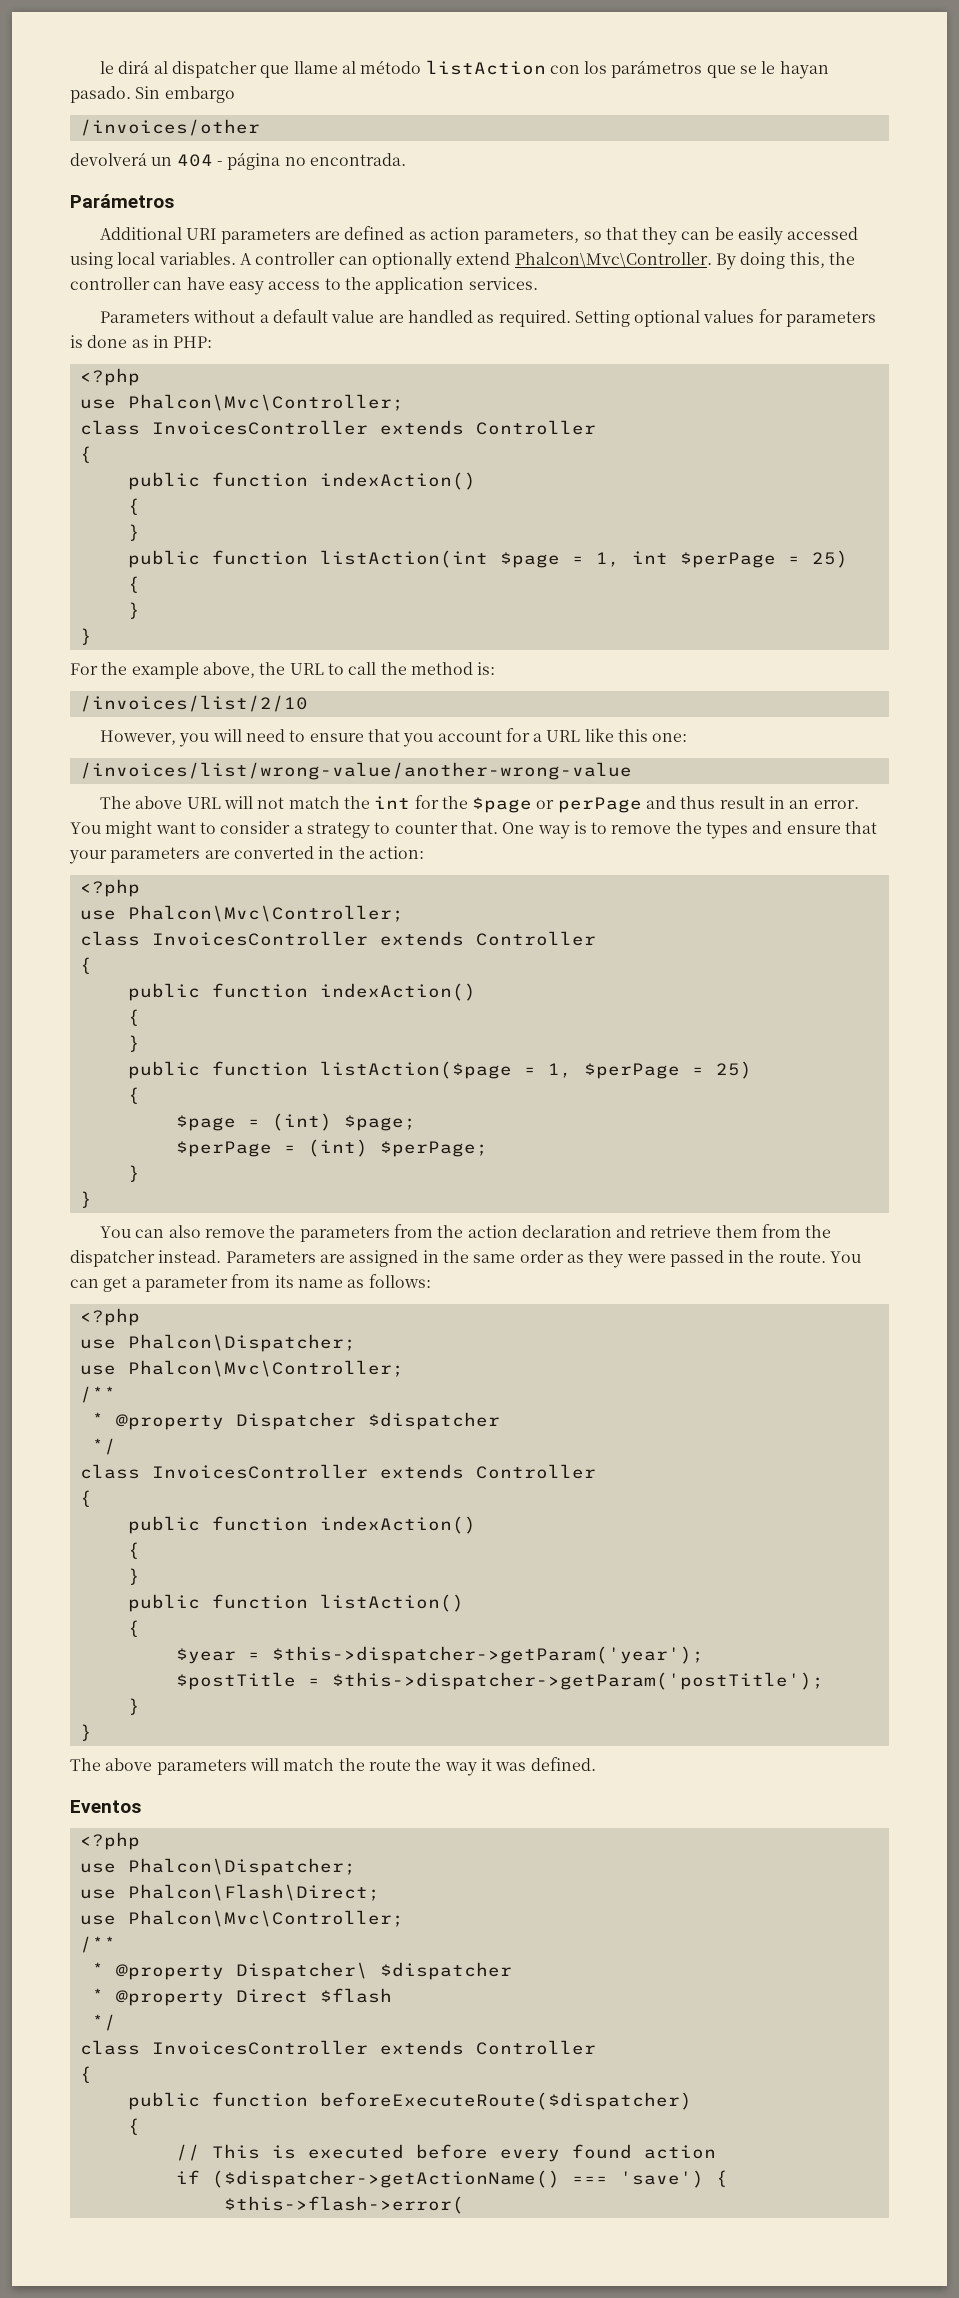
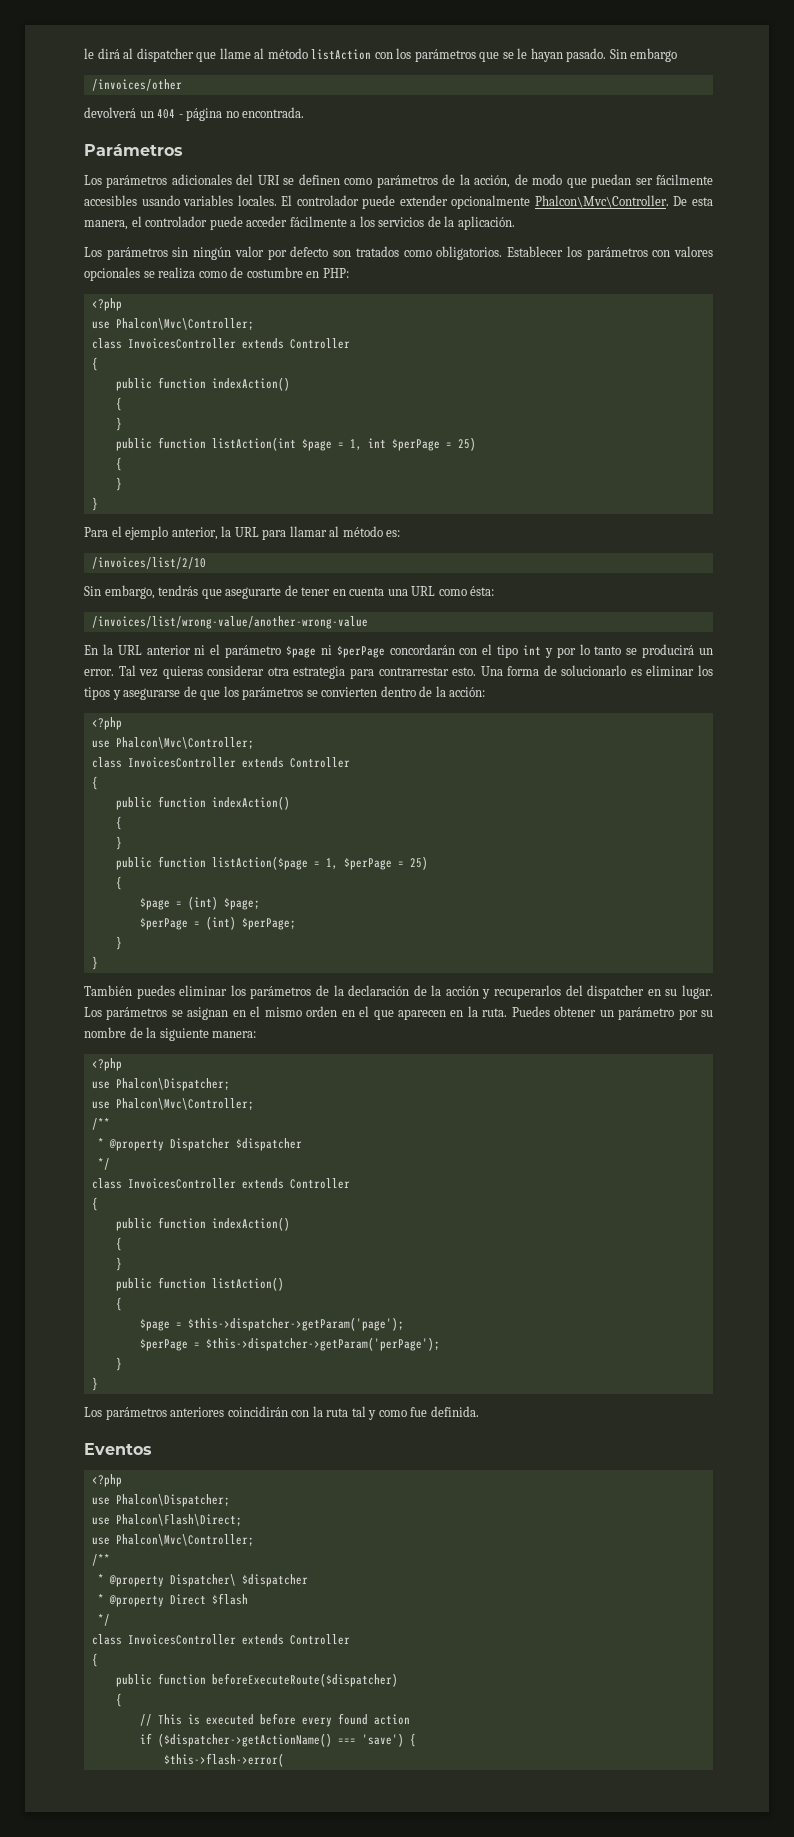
- Additional URI parameters are defined as action parameters, so that they can be easily accessed using local variables. A controller can optionally extend Phalcon\Mvc\Controller. By doing this, the controller can have easy access to the application services.
- Parameters without a default value are handled as required. Setting optional values for parameters is done as in PHP:
+ Los parámetros adicionales del URI se definen como parámetros de la acción, de modo que puedan ser fácilmente accesibles usando variables locales. El controlador puede extender opcionalmente Phalcon\Mvc\Controller. De esta manera, el controlador puede acceder fácilmente a los servicios de la aplicación.
+ Los parámetros sin ningún valor por defecto son tratados como obligatorios. Establecer los parámetros con valores opcionales se realiza como de costumbre en PHP:
- For the example above, the URL to call the method is:
+ Para el ejemplo anterior, la URL para llamar al método es:
  /invoices/list/2/10
- However, you will need to ensure that you account for a URL like this one:
+ Sin embargo, tendrás que asegurarte de tener en cuenta una URL como ésta:
  /invoices/list/wrong-value/another-wrong-value
- The above URL will not match the int for the $page or perPage and thus result in an error. You might want to consider a strategy to counter that. One way is to remove the types and ensure that your parameters are converted in the action:
+ En la URL anterior ni el parámetro $page ni $perPage concordarán con el tipo int y por lo tanto se producirá un error. Tal vez quieras considerar otra estrategia para contrarrestar esto. Una forma de solucionarlo es eliminar los tipos y asegurarse de que los parámetros se convierten dentro de la acción:
- You can also remove the parameters from the action declaration and retrieve them from the dispatcher instead. Parameters are assigned in the same order as they were passed in the route. You can get a parameter from its name as follows:
+ También puedes eliminar los parámetros de la declaración de la acción y recuperarlos del dispatcher en su lugar. Los parámetros se asignan en el mismo orden en el que aparecen en la ruta. Puedes obtener un parámetro por su nombre de la siguiente manera:
- $year = $this->dispatcher->getParam('year');
- $postTitle = $this->dispatcher->getParam('postTitle');
+ $page = $this->dispatcher->getParam('page');
+ $perPage = $this->dispatcher->getParam('perPage');
  }
  }
- The above parameters will match the route the way it was defined.
+ Los parámetros anteriores coincidirán con la ruta tal y como fue definida.

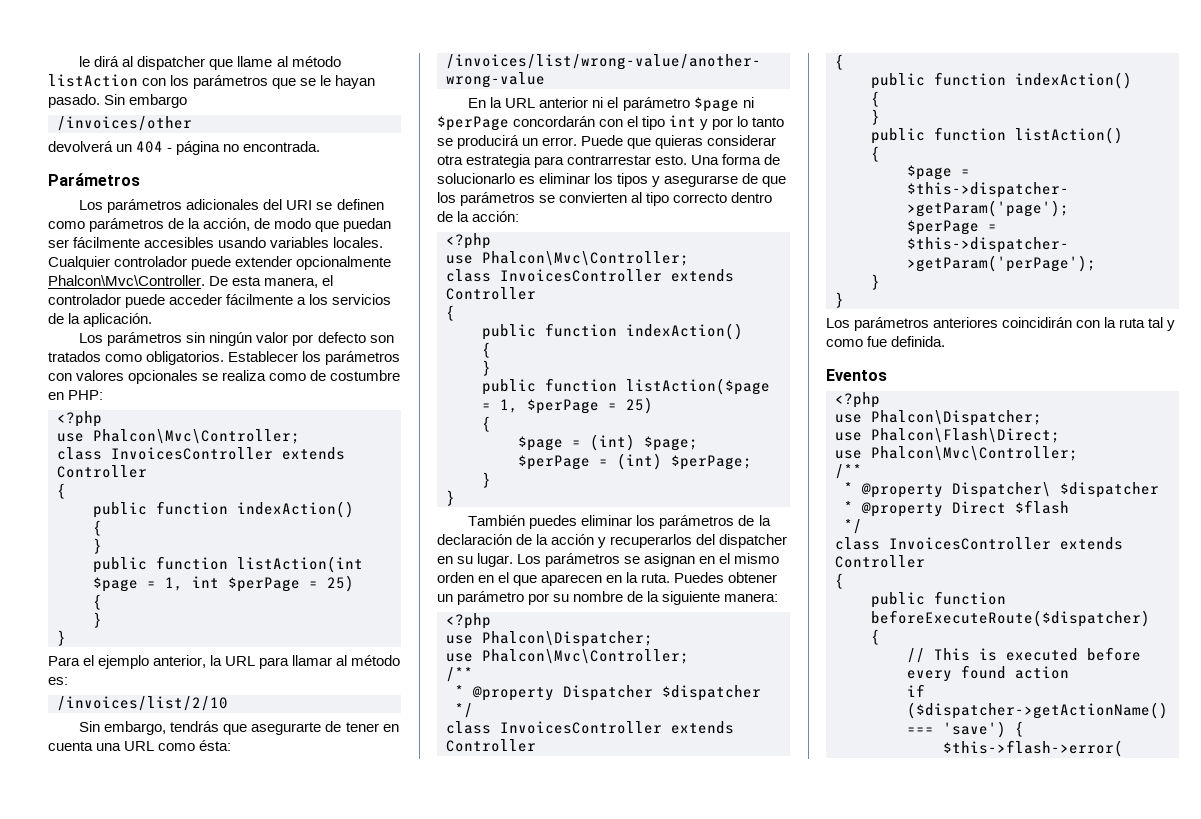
- El controlador puede extender opcionalmente Phalcon\Mvc\Controller.
+ Cualquier controlador puede extender opcionalmente Phalcon\Mvc\Controller.
- Tal vez quieras considerar otra estrategia para contrarrestar esto.
+ Puede que quieras considerar otra estrategia para contrarrestar esto.
- Una forma de solucionarlo es eliminar los tipos y asegurarse de que los parámetros se convierten dentro de la acción:
+ Una forma de solucionarlo es eliminar los tipos y asegurarse de que los parámetros se convierten al tipo correcto dentro de la acción:

